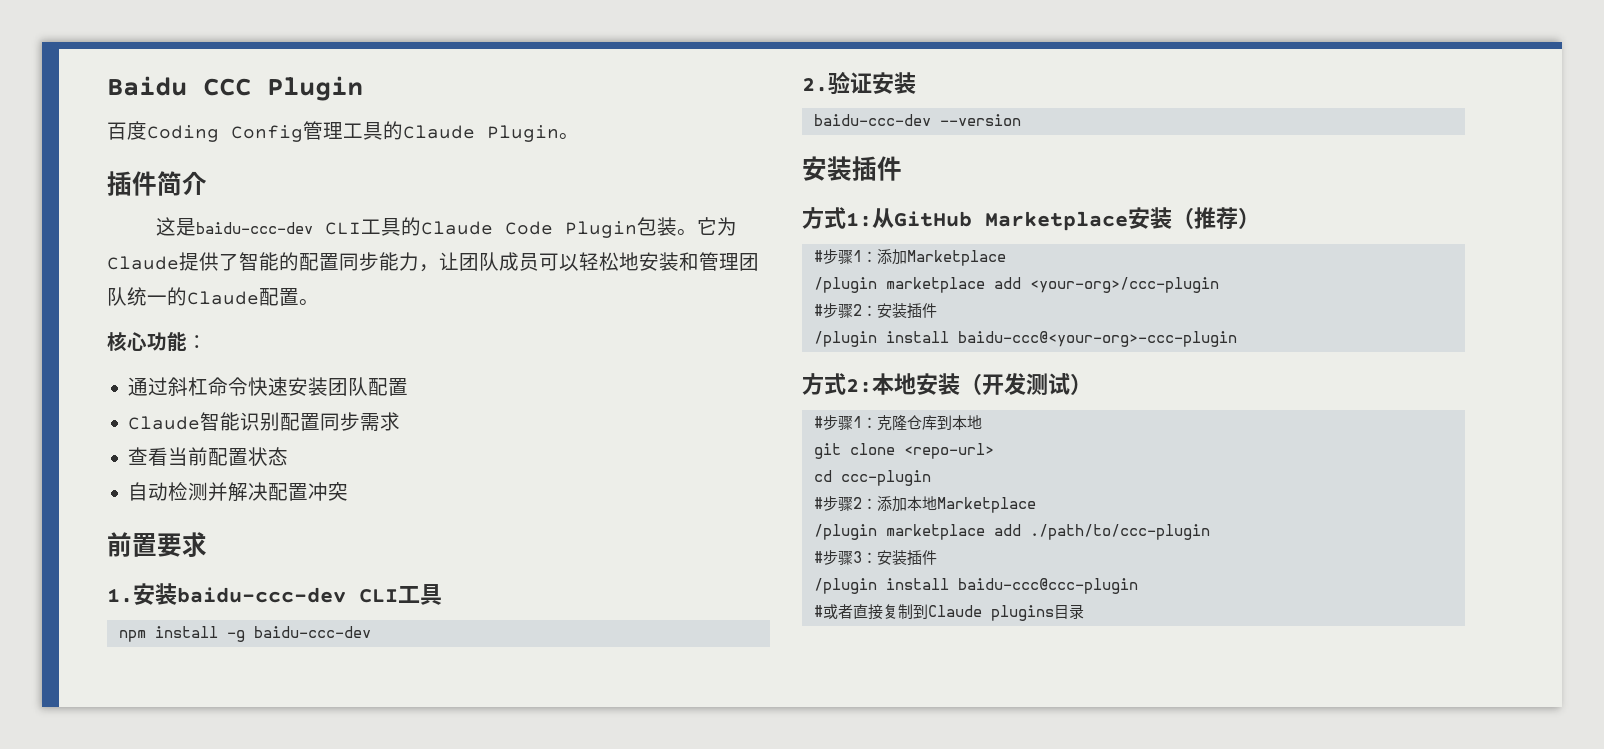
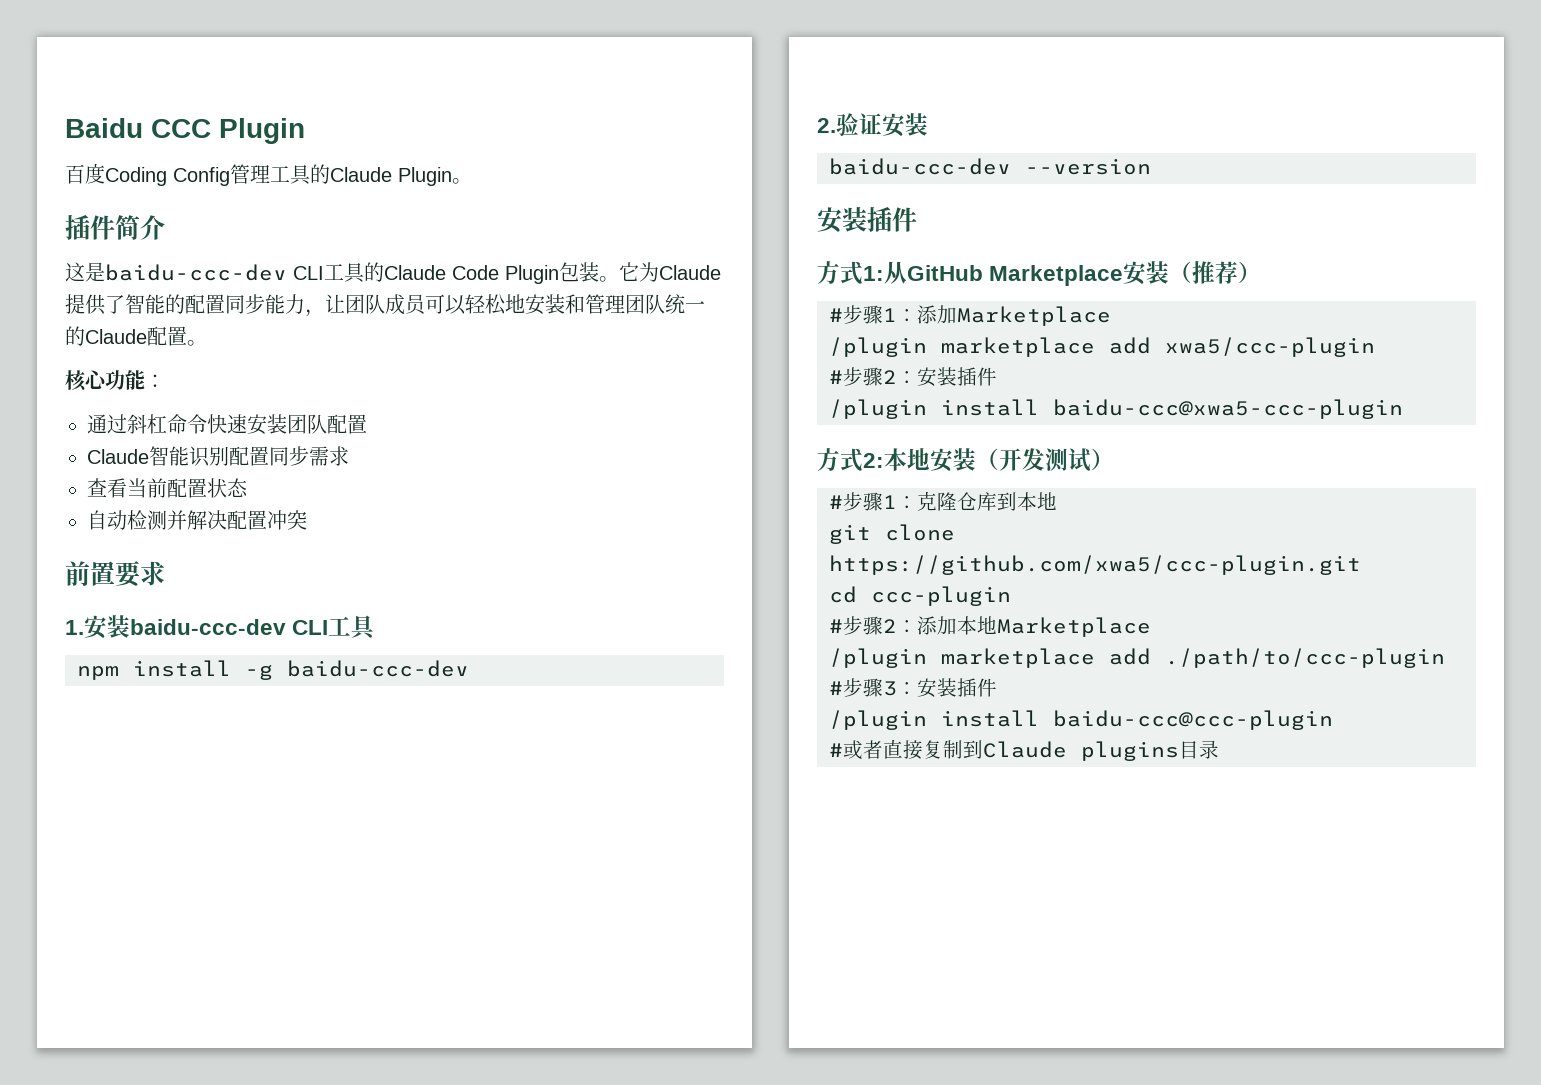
- /plugin marketplace add <your-org>/ccc-plugin
+ /plugin marketplace add xwa5/ccc-plugin
- /plugin install baidu-ccc@<your-org>-ccc-plugin
+ /plugin install baidu-ccc@xwa5-ccc-plugin
- git clone <repo-url>
+ git clone https://github.com/xwa5/ccc-plugin.git

